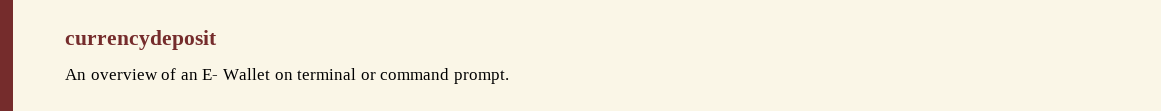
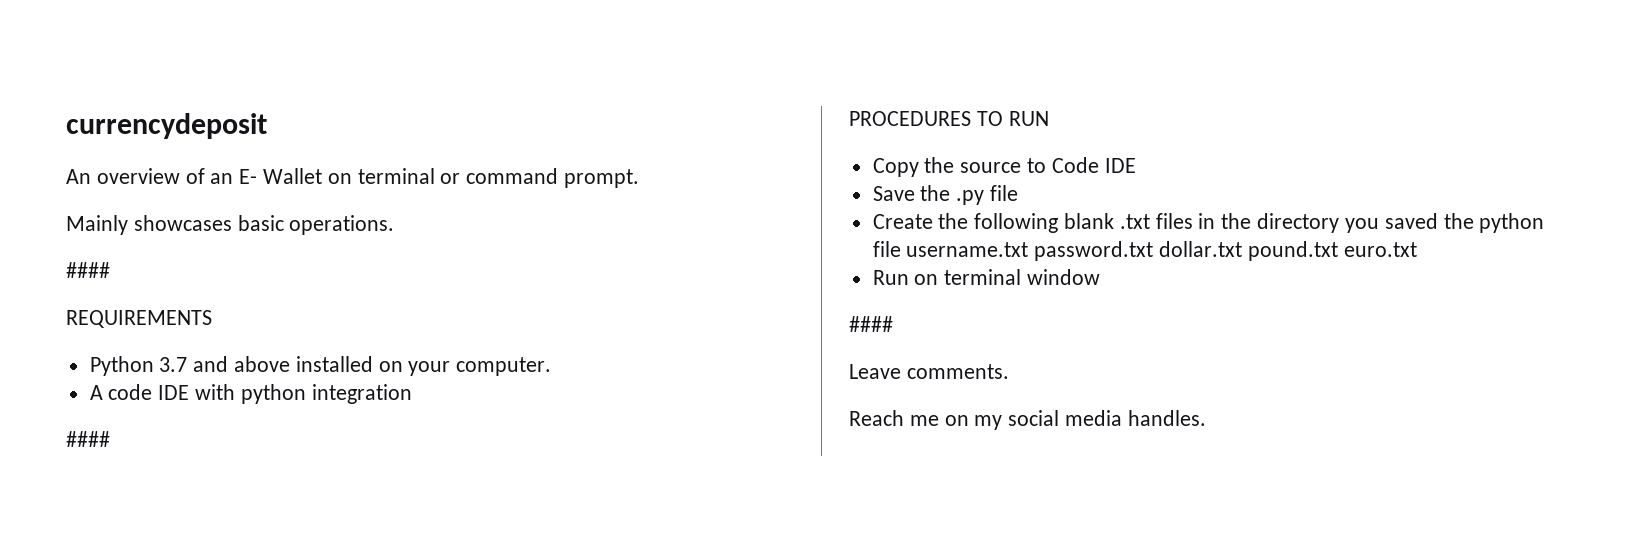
+ Mainly showcases basic operations.
+ ####
+ REQUIREMENTS
+ Python 3.7 and above installed on your computer.
+ A code IDE with python integration
+ ####
+ PROCEDURES TO RUN
+ Copy the source to Code IDE
+ Save the .py file
+ Create the following blank .txt files in the directory you saved the python file username.txt password.txt dollar.txt pound.txt euro.txt
+ Run on terminal window
+ ####
+ Leave comments.
+ Reach me on my social media handles.

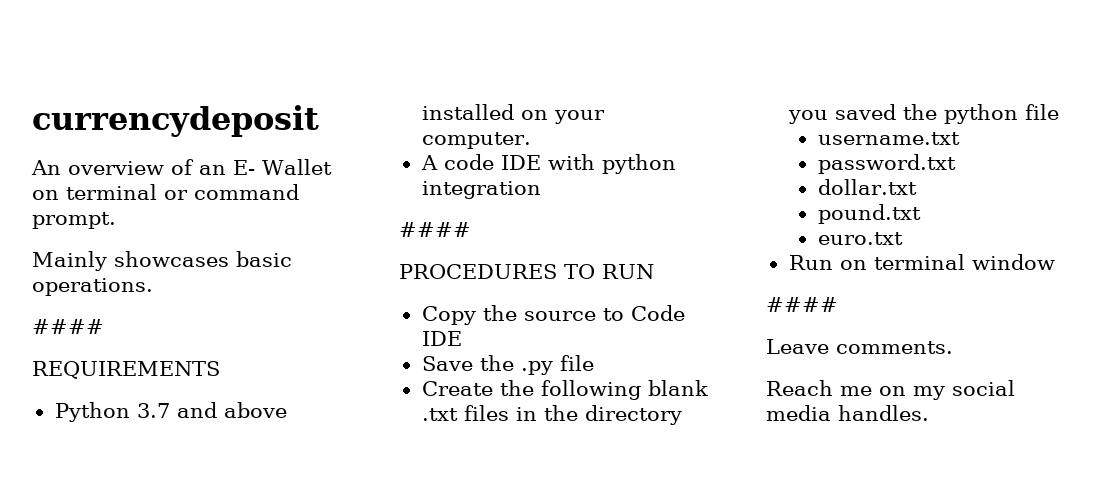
- Create the following blank .txt files in the directory you saved the python file username.txt password.txt dollar.txt pound.txt euro.txt
+ Create the following blank .txt files in the directory you saved the python file
+ username.txt
+ password.txt
+ dollar.txt
+ pound.txt
+ euro.txt

